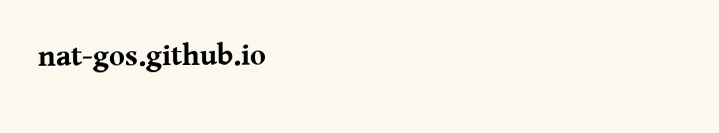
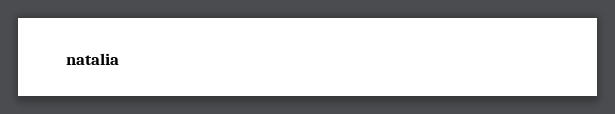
- nat-gos.github.io
+ natalia

